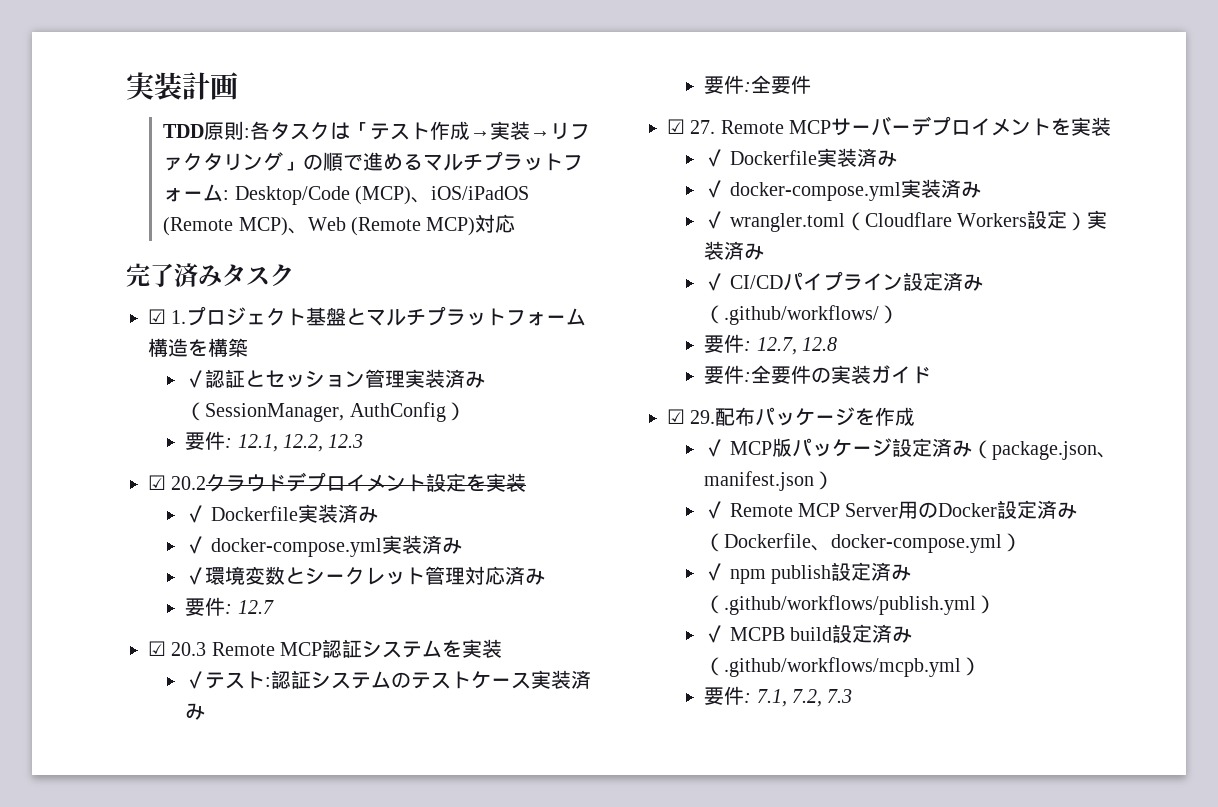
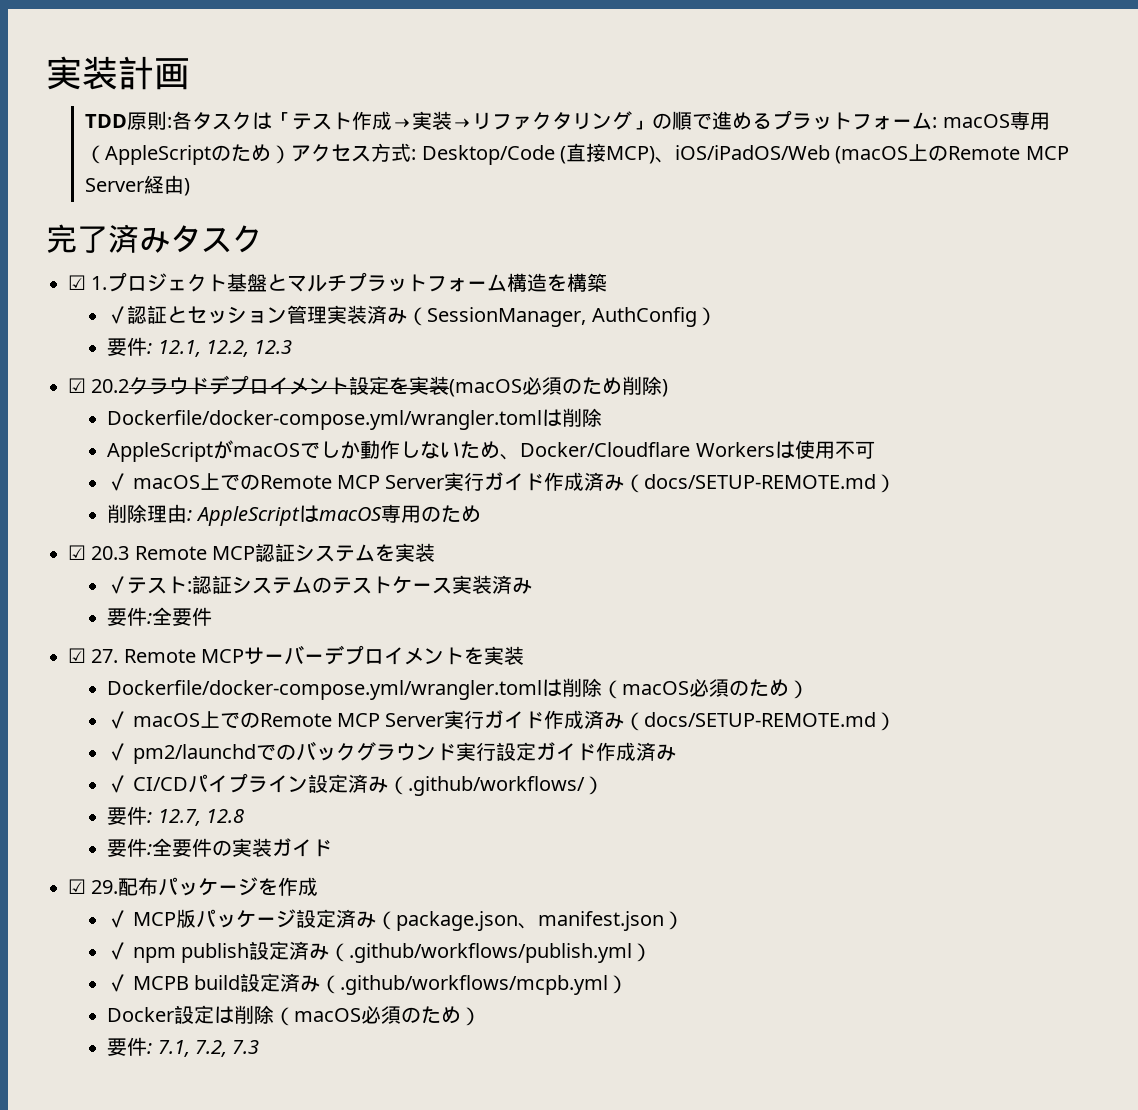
- TDD原則:各タスクは「テスト作成→実装→リファクタリング」の順で進めるマルチプラットフォーム: Desktop/Code (MCP)、iOS/iPadOS (Remote MCP)、Web (Remote MCP)対応
+ TDD原則:各タスクは「テスト作成→実装→リファクタリング」の順で進めるプラットフォーム: macOS専用（AppleScriptのため）アクセス方式: Desktop/Code (直接MCP)、iOS/iPadOS/Web (macOS上のRemote MCP Server経由)
- ☑ 20.2クラウドデプロイメント設定を実装
- ✓ Dockerfile実装済み
- ✓ docker-compose.yml実装済み
- ✓環境変数とシークレット管理対応済み
- 要件: 12.7
+ ☑ 20.2クラウドデプロイメント設定を実装(macOS必須のため削除)
+ Dockerfile/docker-compose.yml/wrangler.tomlは削除
+ AppleScriptがmacOSでしか動作しないため、Docker/Cloudflare Workersは使用不可
+ ✓ macOS上でのRemote MCP Server実行ガイド作成済み（docs/SETUP-REMOTE.md）
+ 削除理由: AppleScriptはmacOS専用のため
  ☑ 27. Remote MCPサーバーデプロイメントを実装
- ✓ Dockerfile実装済み
- ✓ docker-compose.yml実装済み
- ✓ wrangler.toml（Cloudflare Workers設定）実装済み
+ Dockerfile/docker-compose.yml/wrangler.tomlは削除（macOS必須のため）
+ ✓ macOS上でのRemote MCP Server実行ガイド作成済み（docs/SETUP-REMOTE.md）
+ ✓ pm2/launchdでのバックグラウンド実行設定ガイド作成済み
- ✓ Remote MCP Server用のDocker設定済み（Dockerfile、docker-compose.yml）
+ Docker設定は削除（macOS必須のため）

